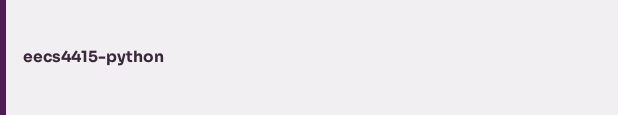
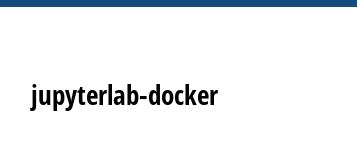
- eecs4415-python
+ jupyterlab-docker

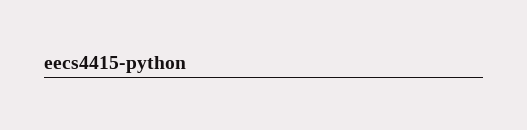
- jupyterlab-docker
+ eecs4415-python

